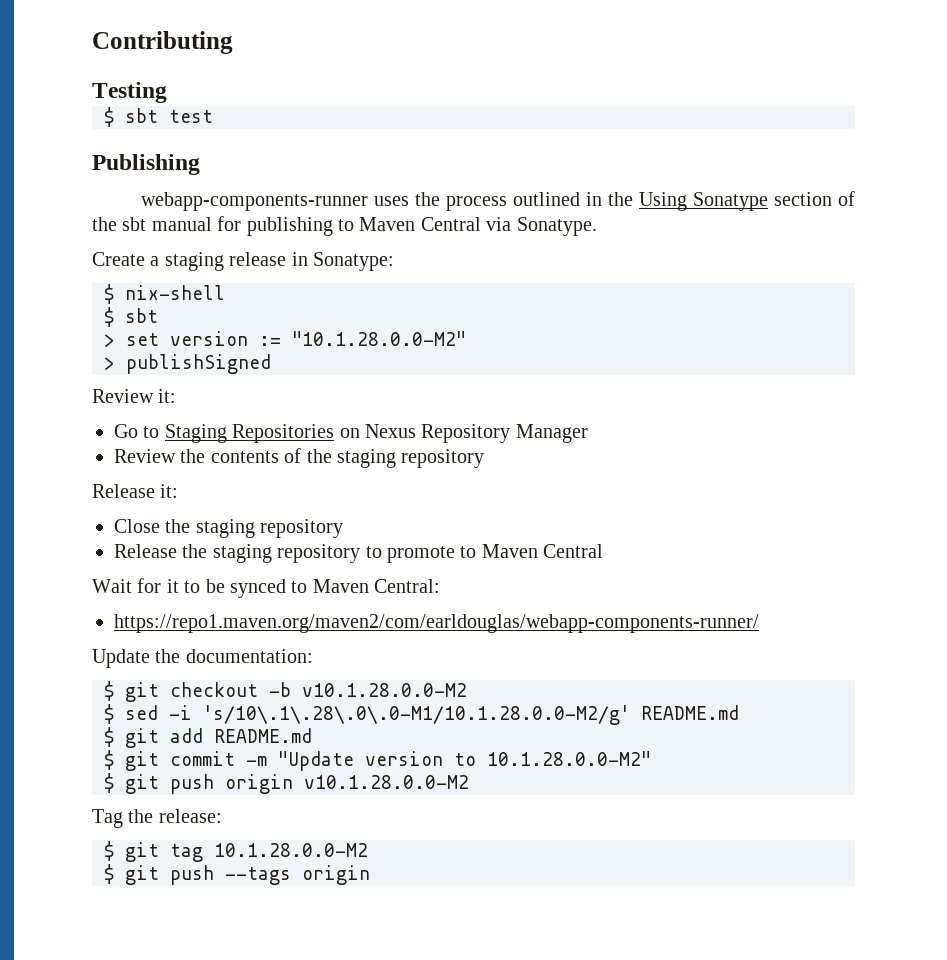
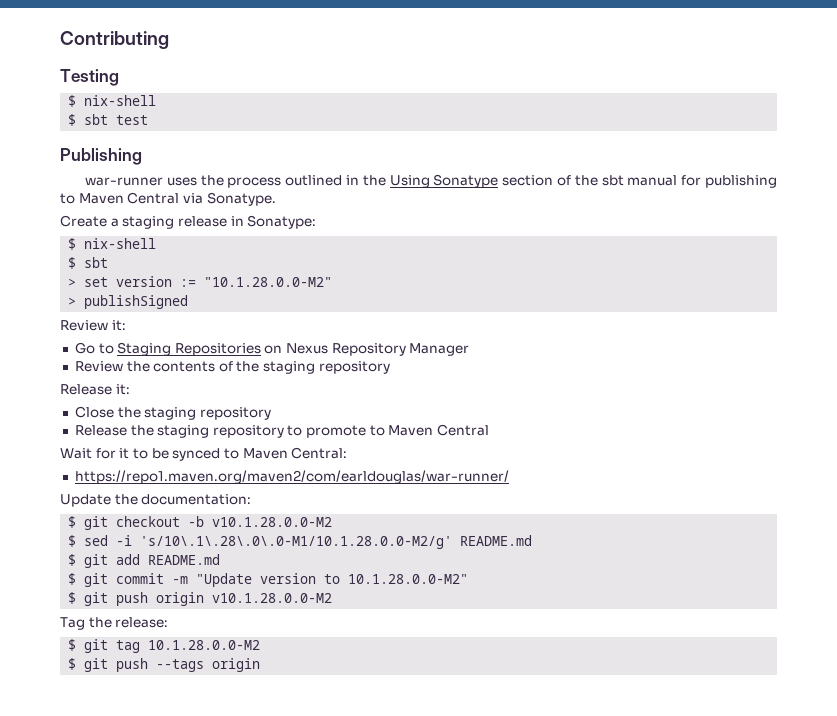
  Testing
+ $ nix-shell
- webapp-components-runner uses the process outlined in the Using Sonatype section of the sbt manual for publishing to Maven Central via Sonatype.
+ war-runner uses the process outlined in the Using Sonatype section of the sbt manual for publishing to Maven Central via Sonatype.
- https://repo1.maven.org/maven2/com/earldouglas/webapp-components-runner/
+ https://repo1.maven.org/maven2/com/earldouglas/war-runner/

